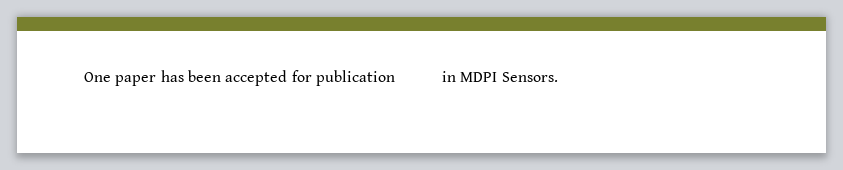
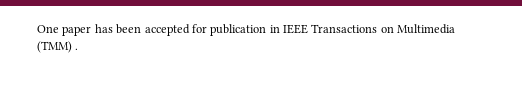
- One paper has been accepted for publication in MDPI Sensors.
+ One paper has been accepted for publication in IEEE Transactions on Multimedia (TMM) .

